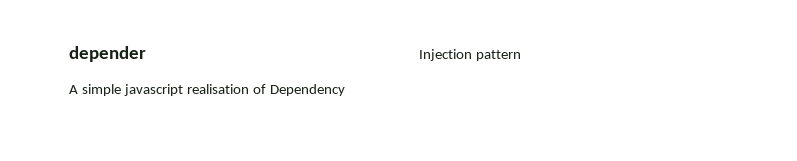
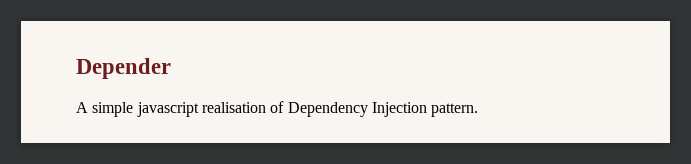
- depender
+ Depender
- A simple javascript realisation of Dependency Injection pattern
+ A simple javascript realisation of Dependency Injection pattern.

